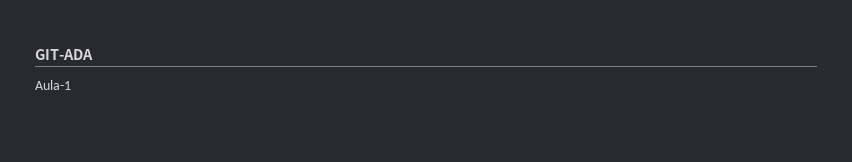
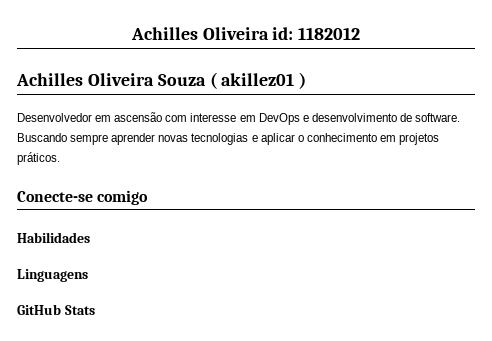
- GIT-ADA
- Aula-1
+ Achilles Oliveira id: 1182012
+ Achilles Oliveira Souza ( akillez01 )
+ Desenvolvedor em ascensão com interesse em DevOps e desenvolvimento de software. Buscando sempre aprender novas tecnologias e aplicar o conhecimento em projetos práticos.
+ Conecte-se comigo
+ Habilidades
+ Linguagens
+ GitHub Stats

